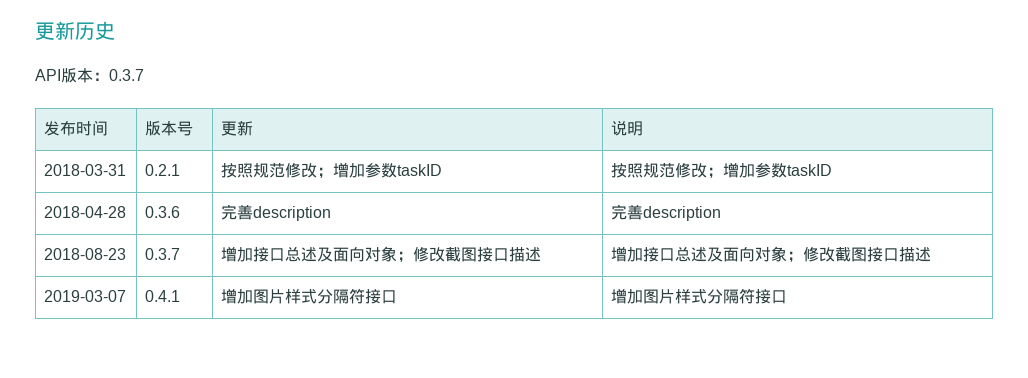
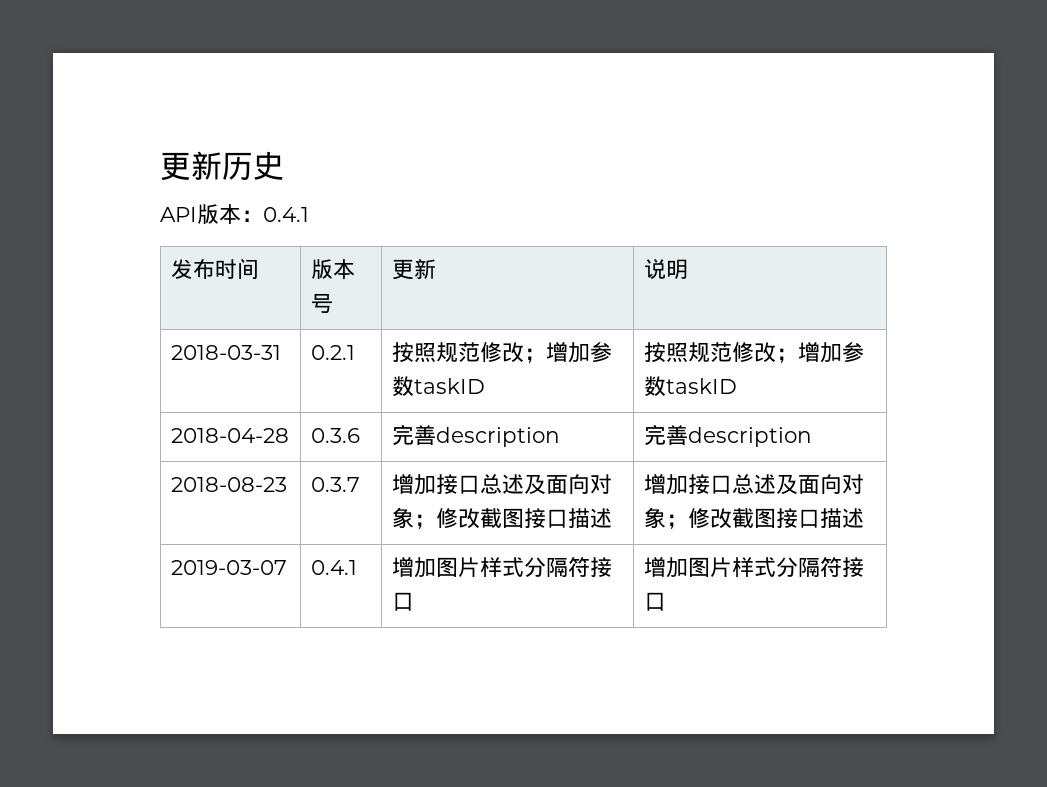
- API版本：0.3.7
+ API版本：0.4.1

